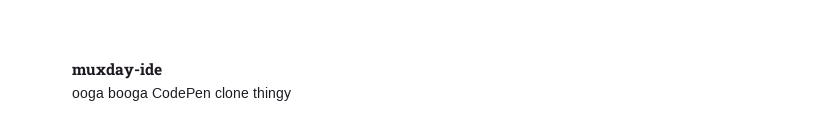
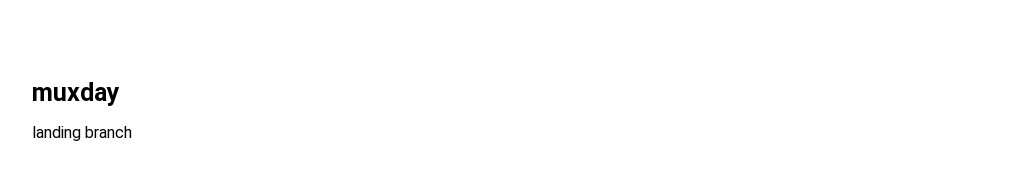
- muxday-ide
- ooga booga CodePen clone thingy
+ muxday
+ landing branch

